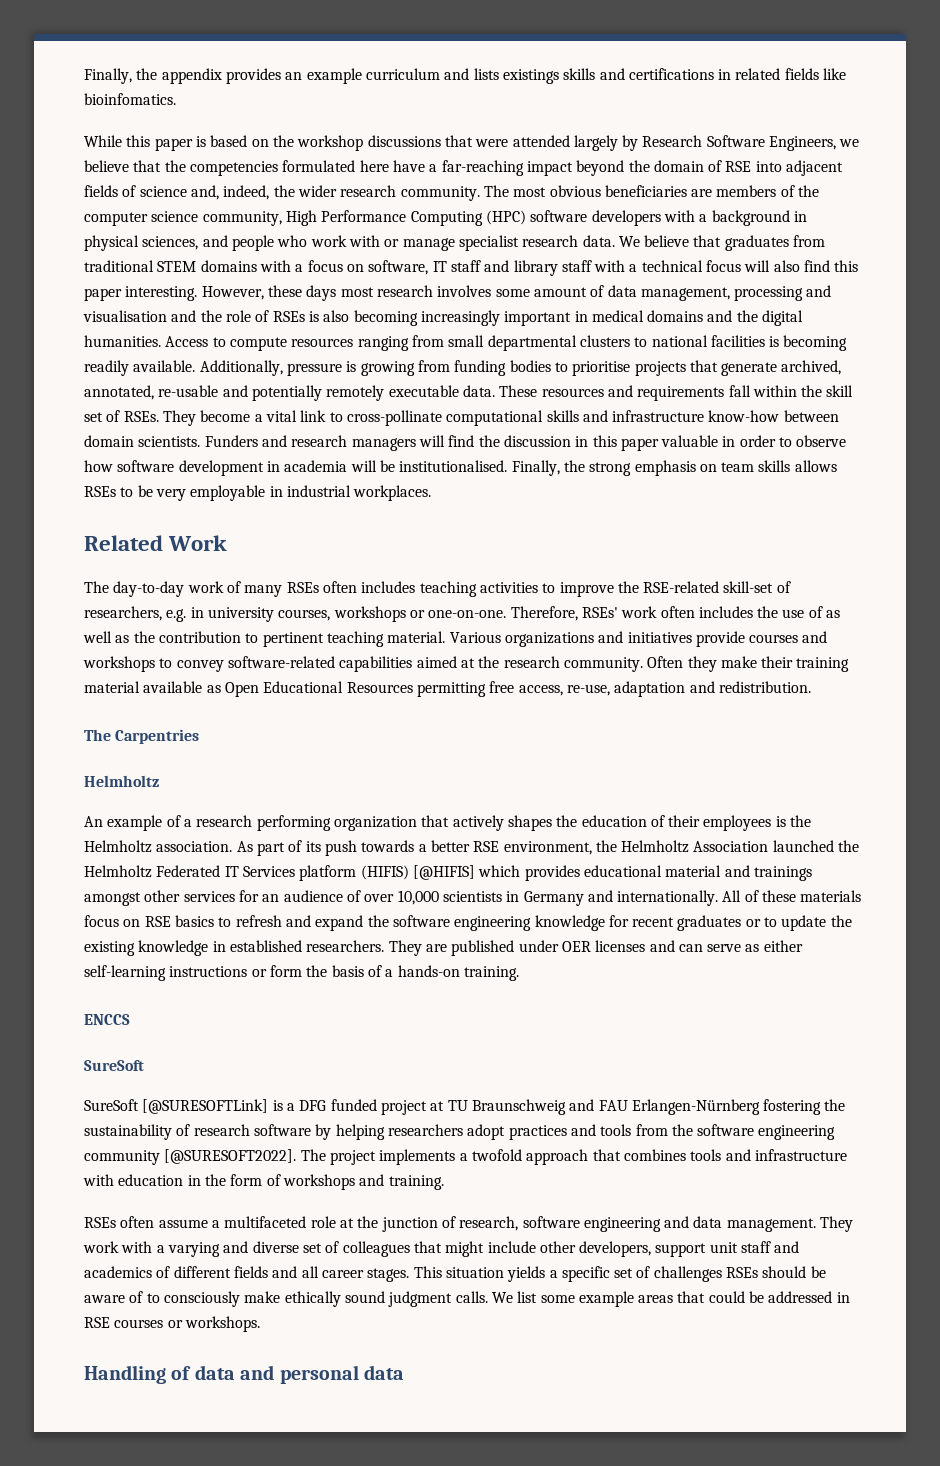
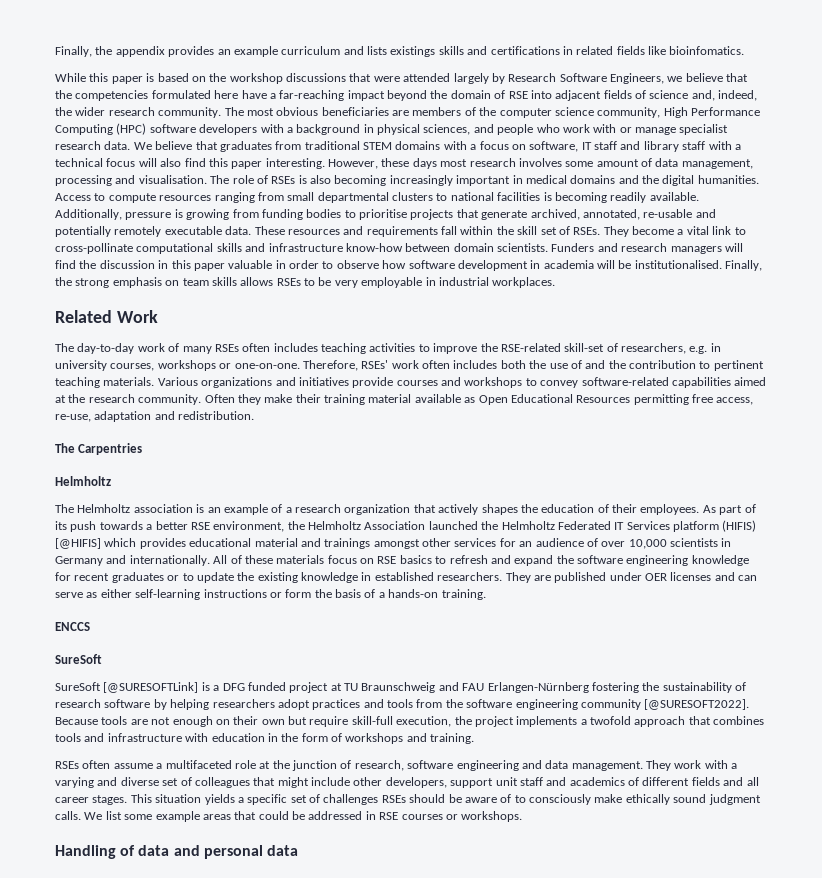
- However, these days most research involves some amount of data management, processing and visualisation and the role of RSEs is also becoming increasingly important in medical domains and the digital humanities.
+ However, these days most research involves some amount of data management, processing and visualisation. The role of RSEs is also becoming increasingly important in medical domains and the digital humanities.
- Therefore, RSEs' work often includes the use of as well as the contribution to pertinent teaching material.
+ Therefore, RSEs' work often includes both the use of and the contribution to pertinent teaching materials.
- An example of a research performing organization that actively shapes the education of their employees is the Helmholtz association.
+ The Helmholtz association is an example of a research organization that actively shapes the education of their employees.
- The project implements a twofold approach that combines tools and infrastructure with education in the form of workshops and training.
+ Because tools are not enough on their own but require skill-full execution, the project implements a twofold approach that combines tools and infrastructure with education in the form of workshops and training.

